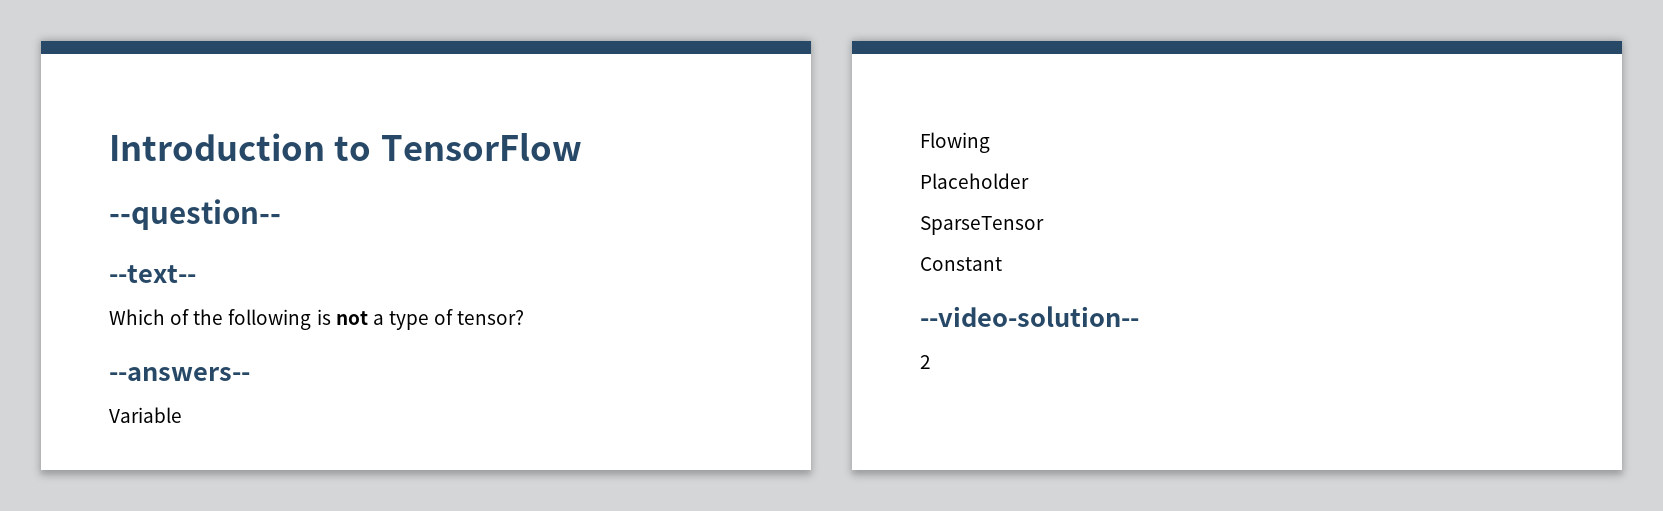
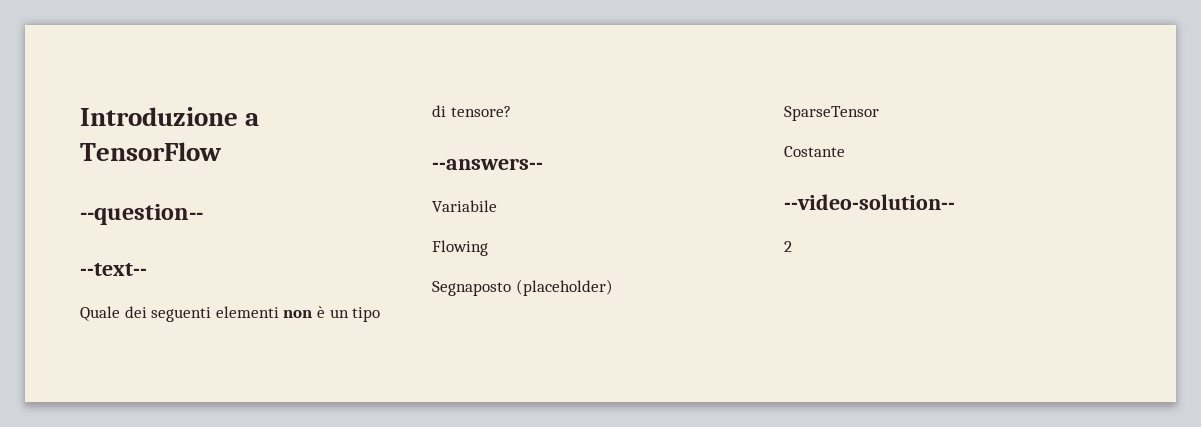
- Introduction to TensorFlow
+ Introduzione a TensorFlow
- Which of the following is not a type of tensor?
+ Quale dei seguenti elementi non è un tipo di tensore?
- Variable
+ Variabile
- Placeholder
+ Segnaposto (placeholder)
- Constant
+ Costante

